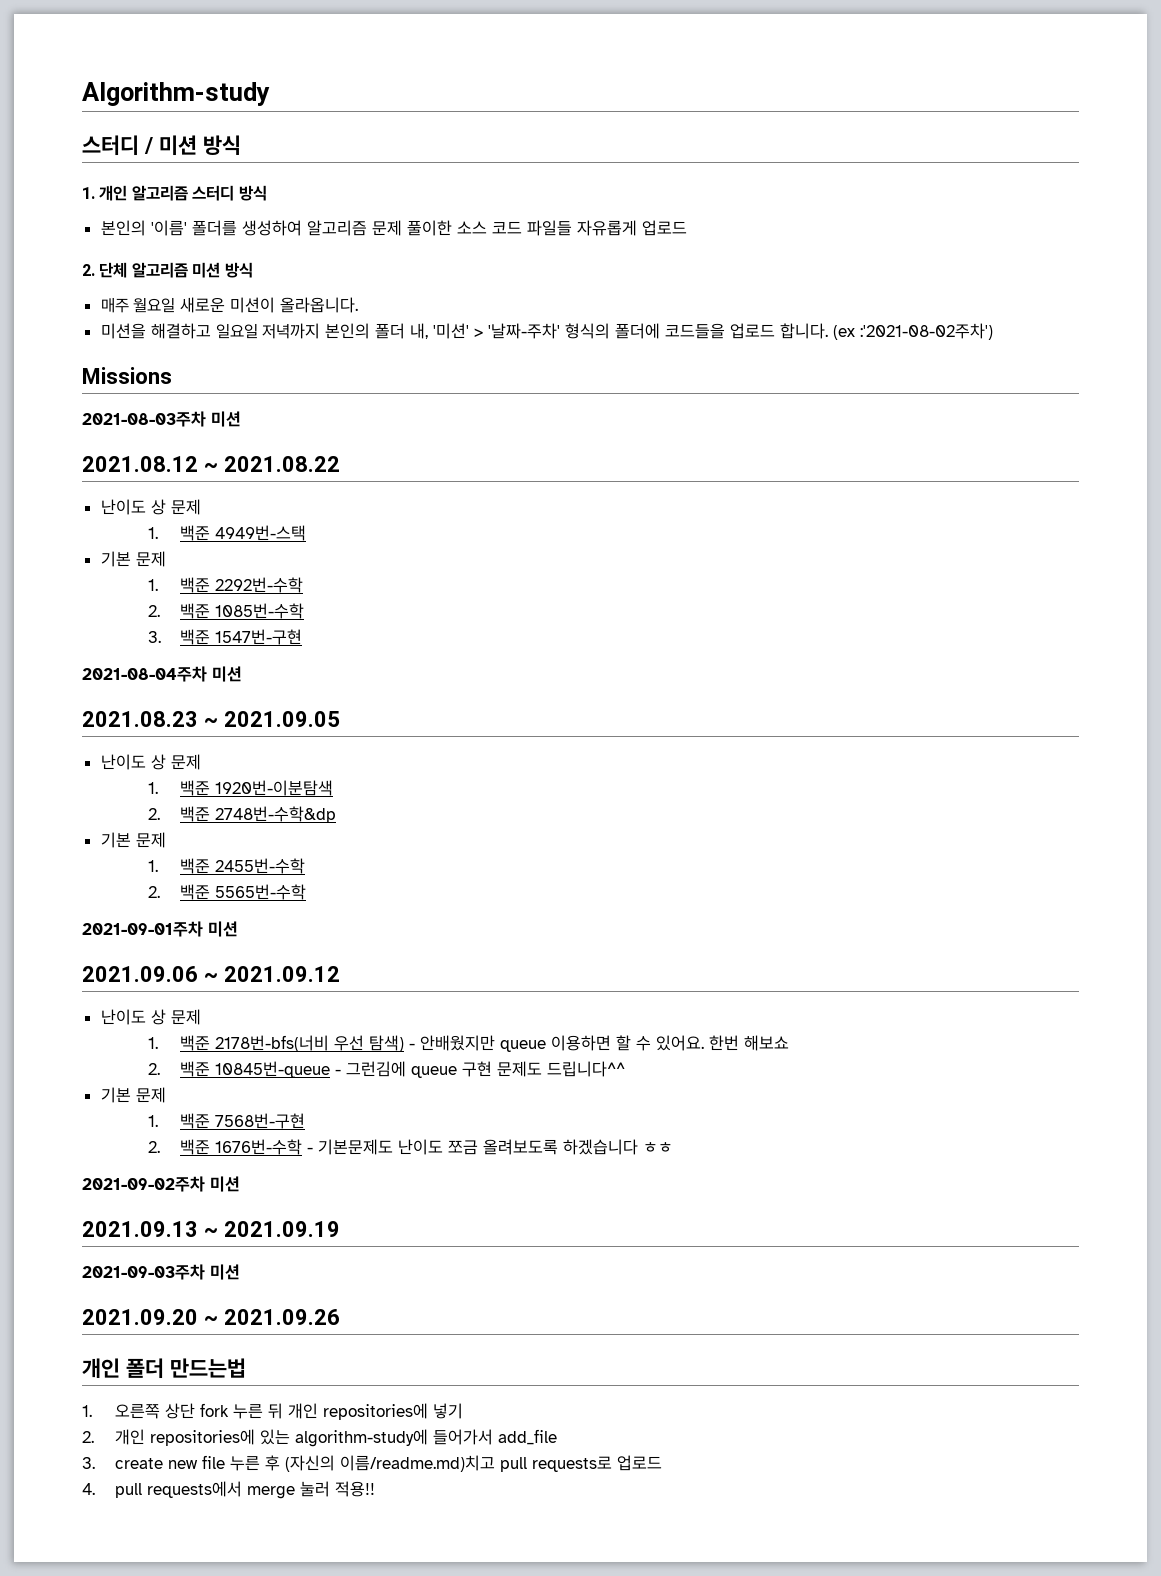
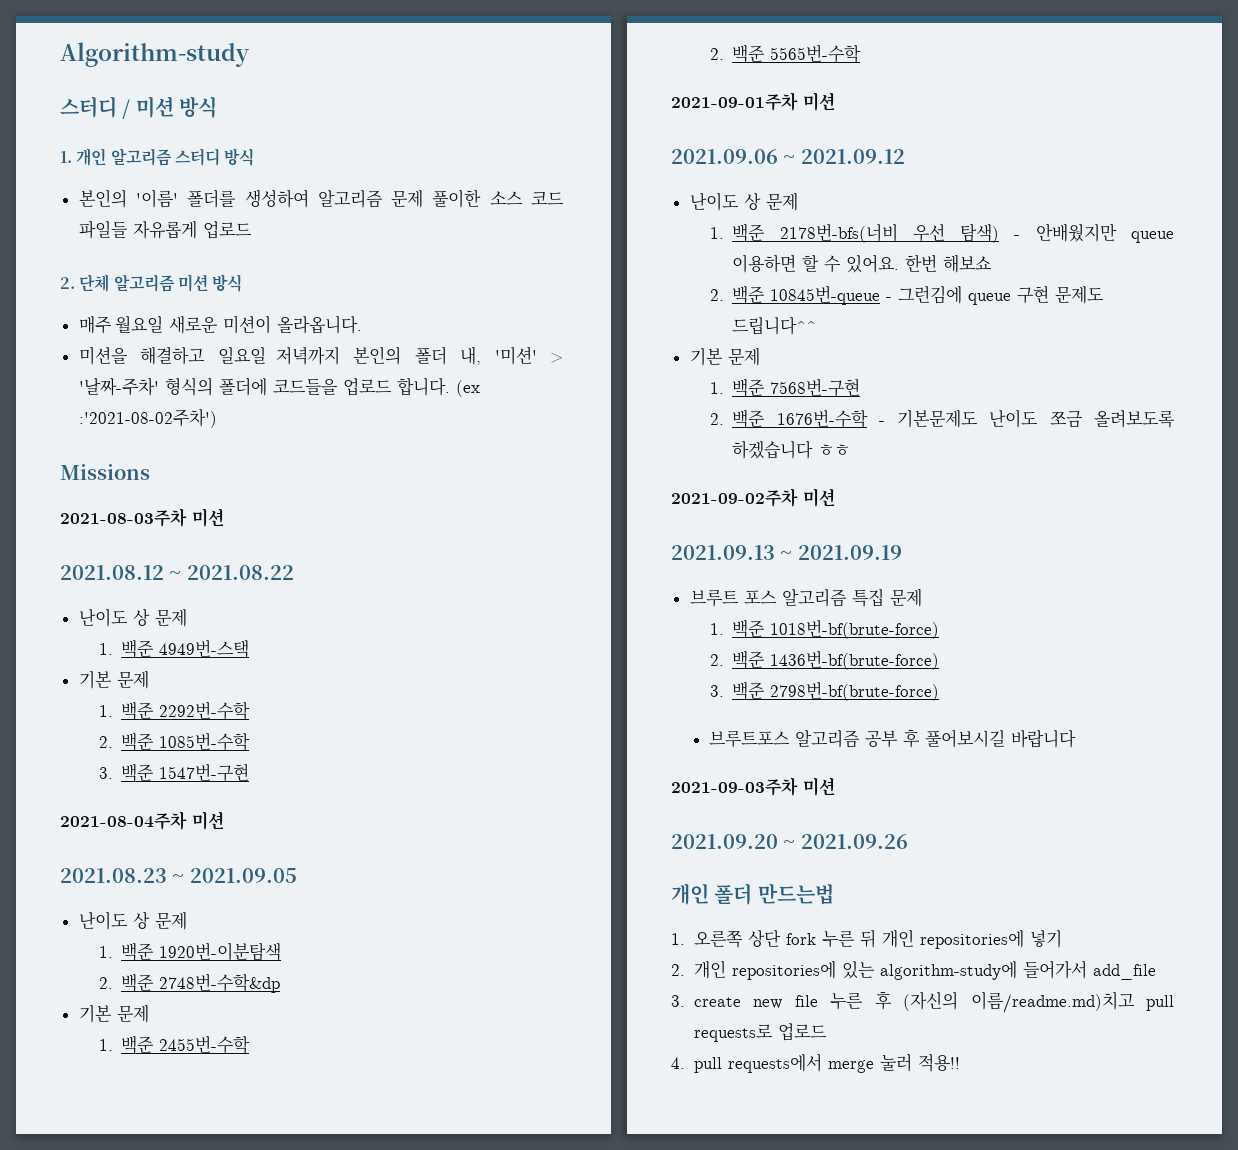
+ 브루트 포스 알고리즘 특집 문제
+ 1. 백준 1018번-bf(brute-force)
+ 2. 백준 1436번-bf(brute-force)
+ 3. 백준 2798번-bf(brute-force)
+ 브루트포스 알고리즘 공부 후 풀어보시길 바랍니다

